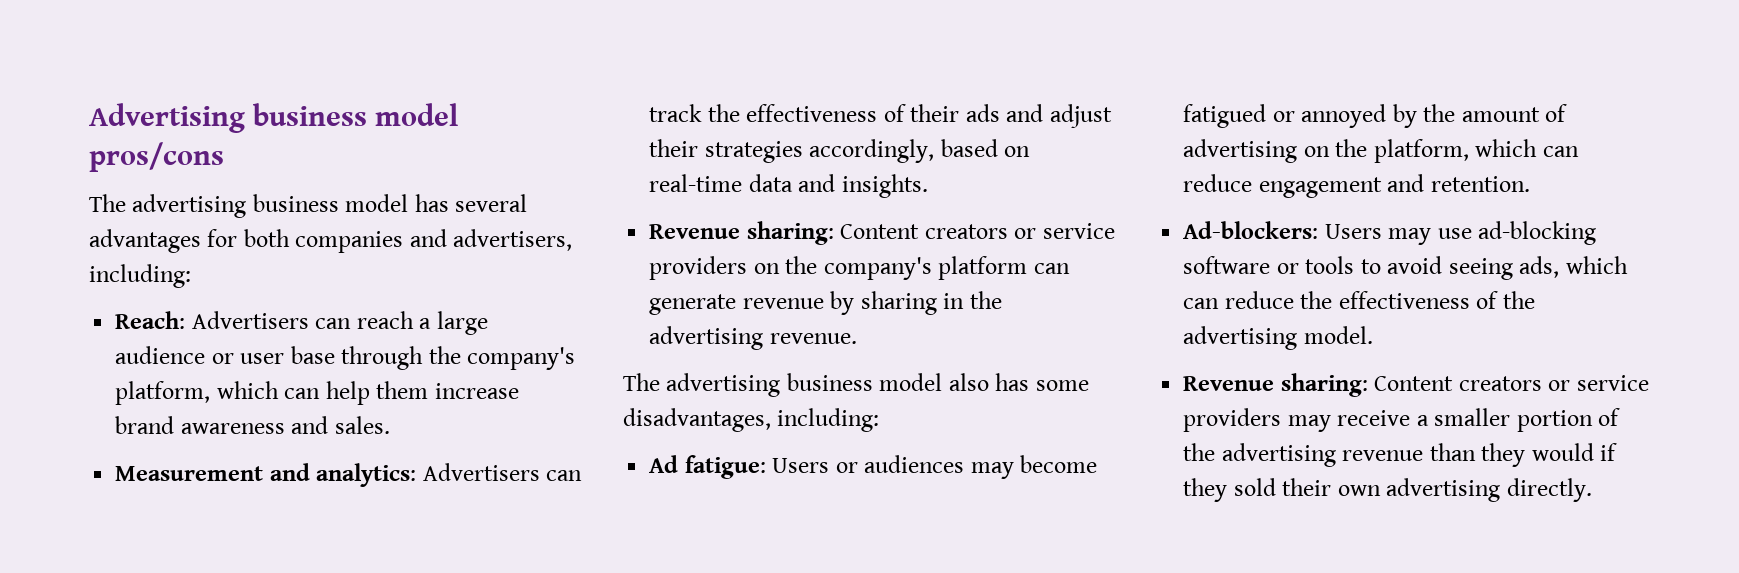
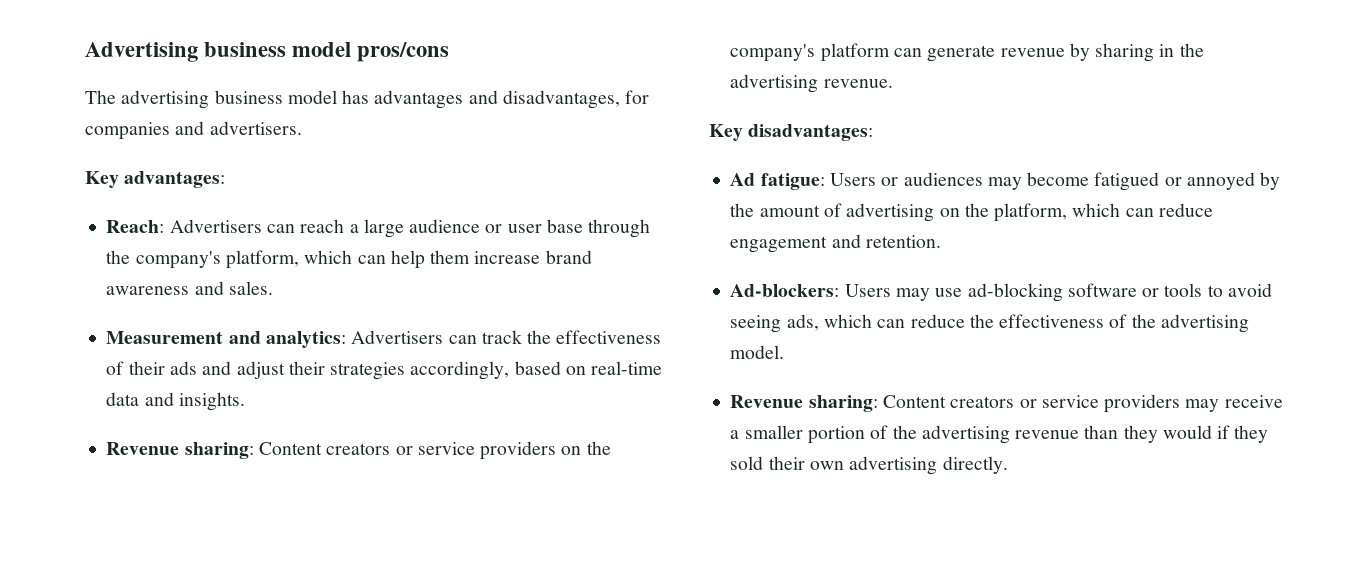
- The advertising business model has several advantages for both companies and advertisers, including:
+ The advertising business model has advantages and disadvantages, for companies and advertisers.
+ Key advantages:
- The advertising business model also has some disadvantages, including:
+ Key disadvantages:

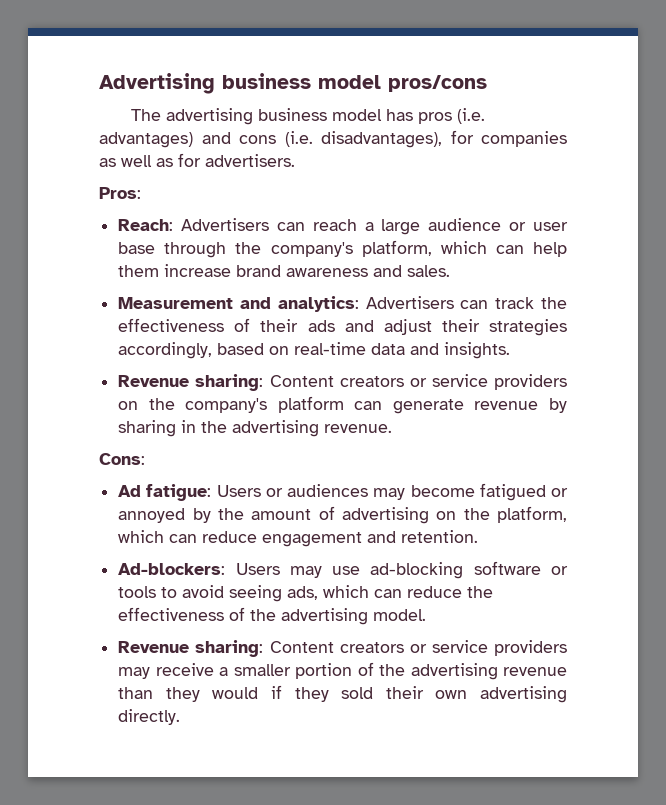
- The advertising business model has advantages and disadvantages, for companies and advertisers.
+ The advertising business model has pros (i.e. advantages) and cons (i.e. disadvantages), for companies as well as for advertisers.
- Key advantages:
+ Pros:
- Key disadvantages:
+ Cons:

